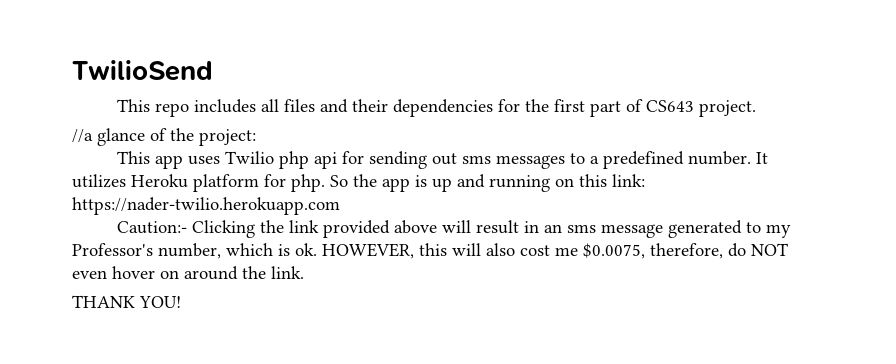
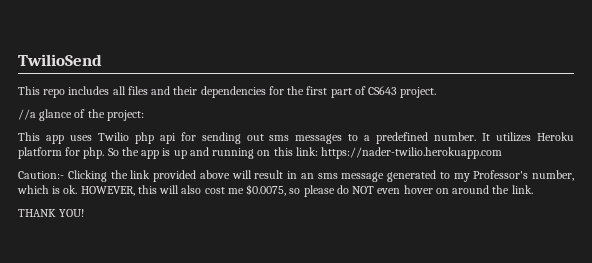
- HOWEVER, this will also cost me $0.0075, therefore, do NOT even hover on around the link.
+ HOWEVER, this will also cost me $0.0075, so please do NOT even hover on around the link.

